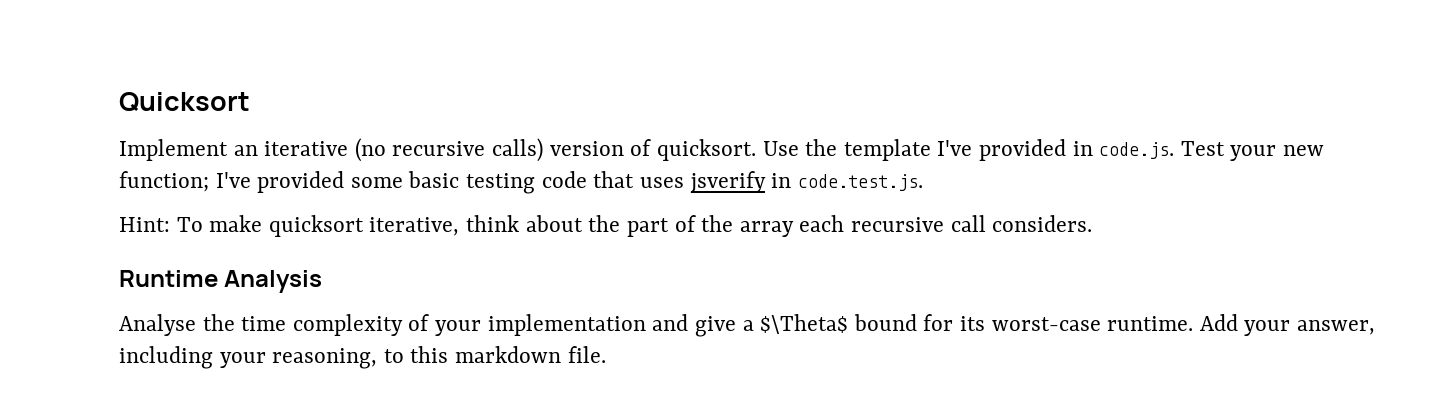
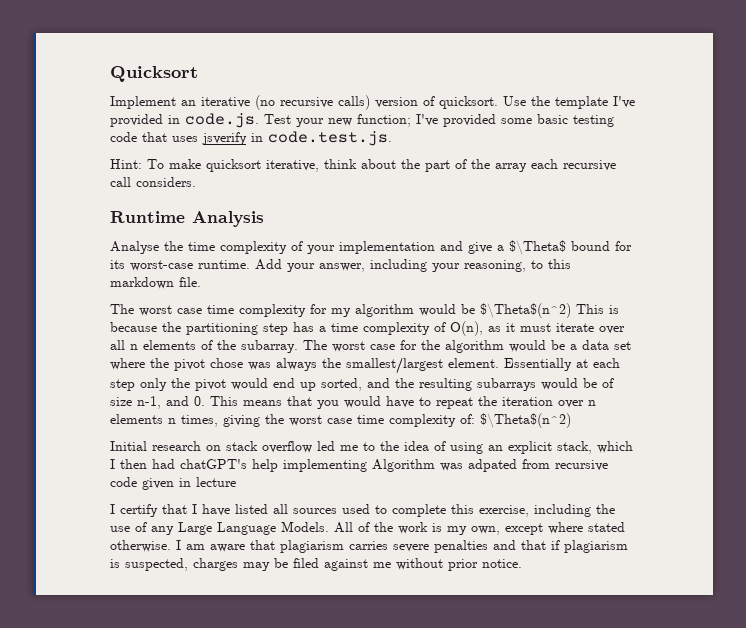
+ The worst case time complexity for my algorithm would be $\Theta$(n^2) This is because the partitioning step has a time complexity of O(n), as it must iterate over all n elements of the subarray. The worst case for the algorithm would be a data set where the pivot chose was always the smallest/largest element. Essentially at each step only the pivot would end up sorted, and the resulting subarrays would be of size n-1, and 0. This means that you would have to repeat the iteration over n elements n times, giving the worst case time complexity of: $\Theta$(n^2)
+ Initial research on stack overflow led me to the idea of using an explicit stack, which I then had chatGPT's help implementing Algorithm was adpated from recursive code given in lecture
+ I certify that I have listed all sources used to complete this exercise, including the use of any Large Language Models. All of the work is my own, except where stated otherwise. I am aware that plagiarism carries severe penalties and that if plagiarism is suspected, charges may be filed against me without prior notice.

